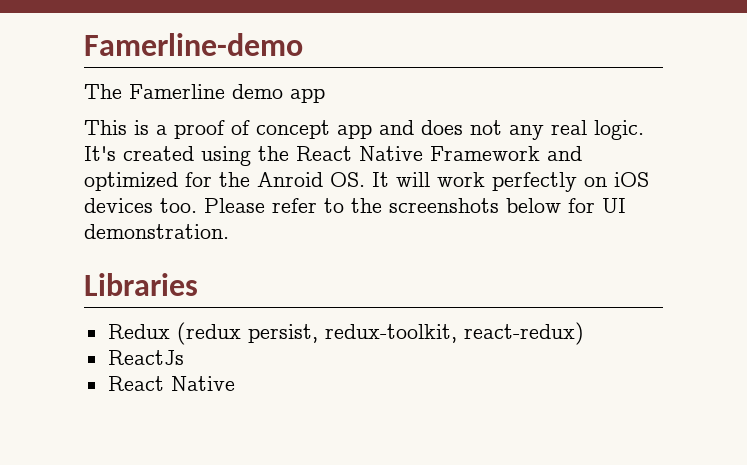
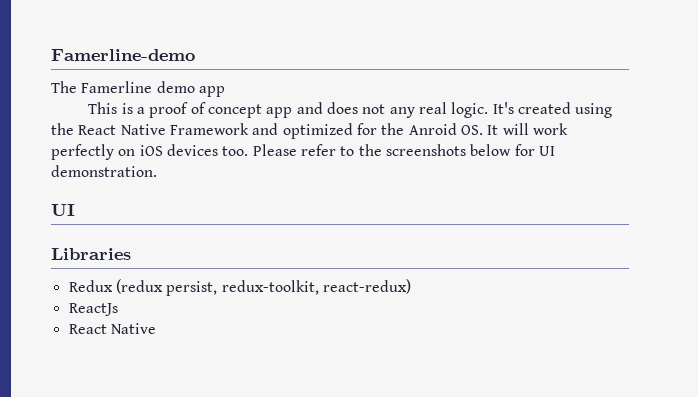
  Please refer to the screenshots below for UI demonstration.
+ UI

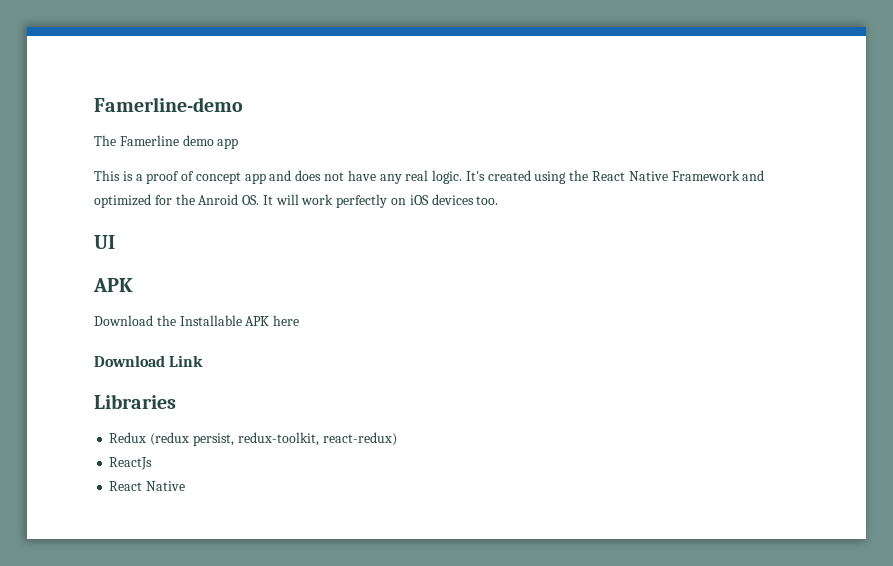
- This is a proof of concept app and does not any real logic.
+ This is a proof of concept app and does not have any real logic.
- It's created using the React Native Framework and optimized for the Anroid OS. It will work perfectly on iOS devices too. Please refer to the screenshots below for UI demonstration.
+ It's created using the React Native Framework and optimized for the Anroid OS. It will work perfectly on iOS devices too.
  UI
+ APK
+ Download the Installable APK here
+ Download Link

